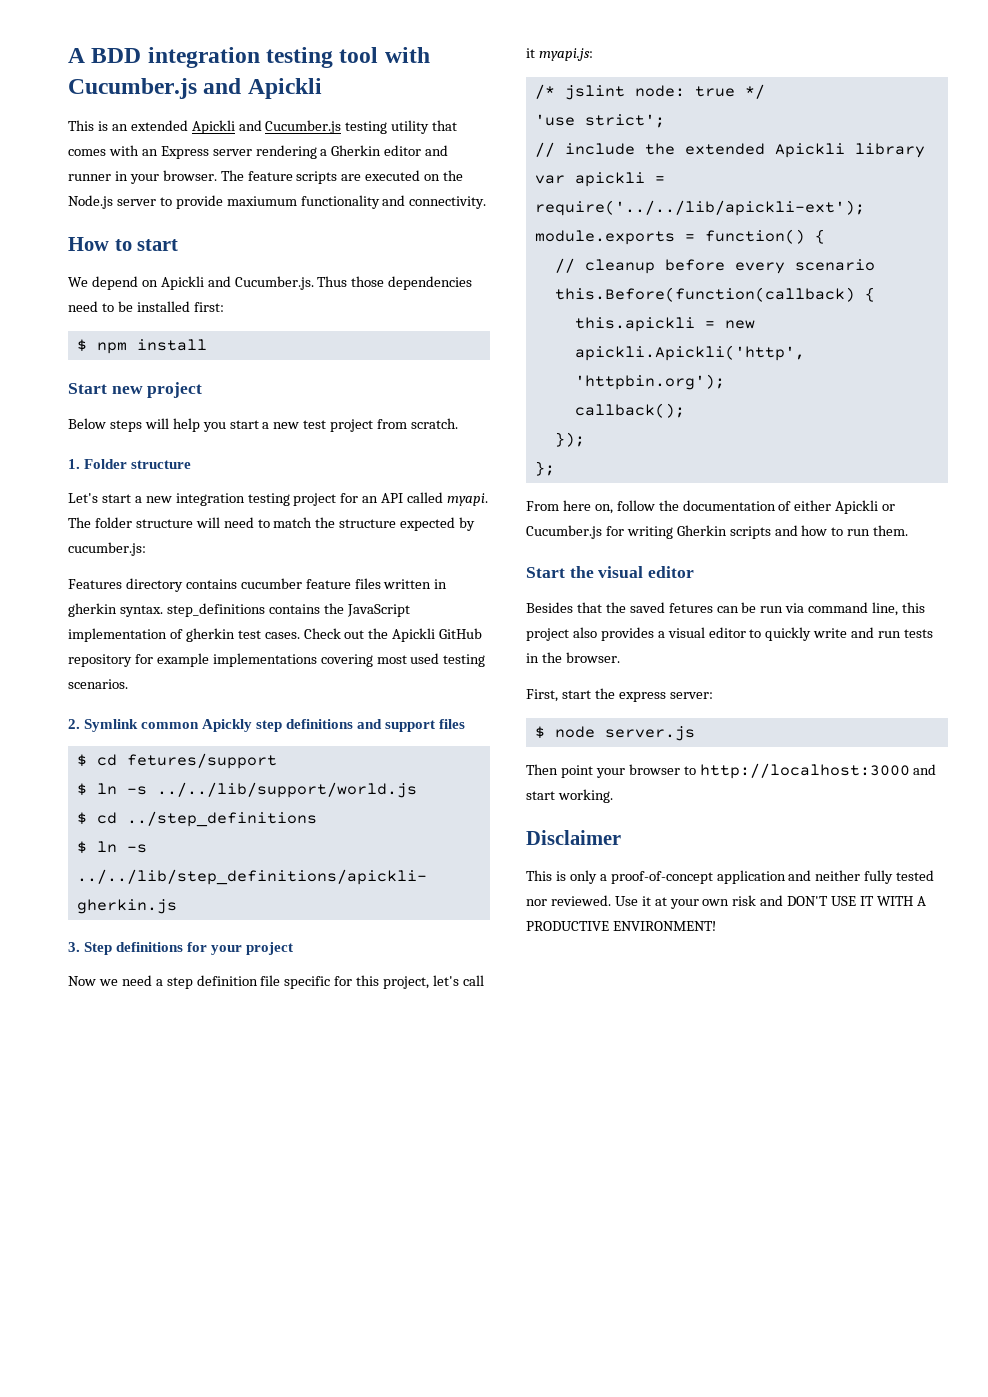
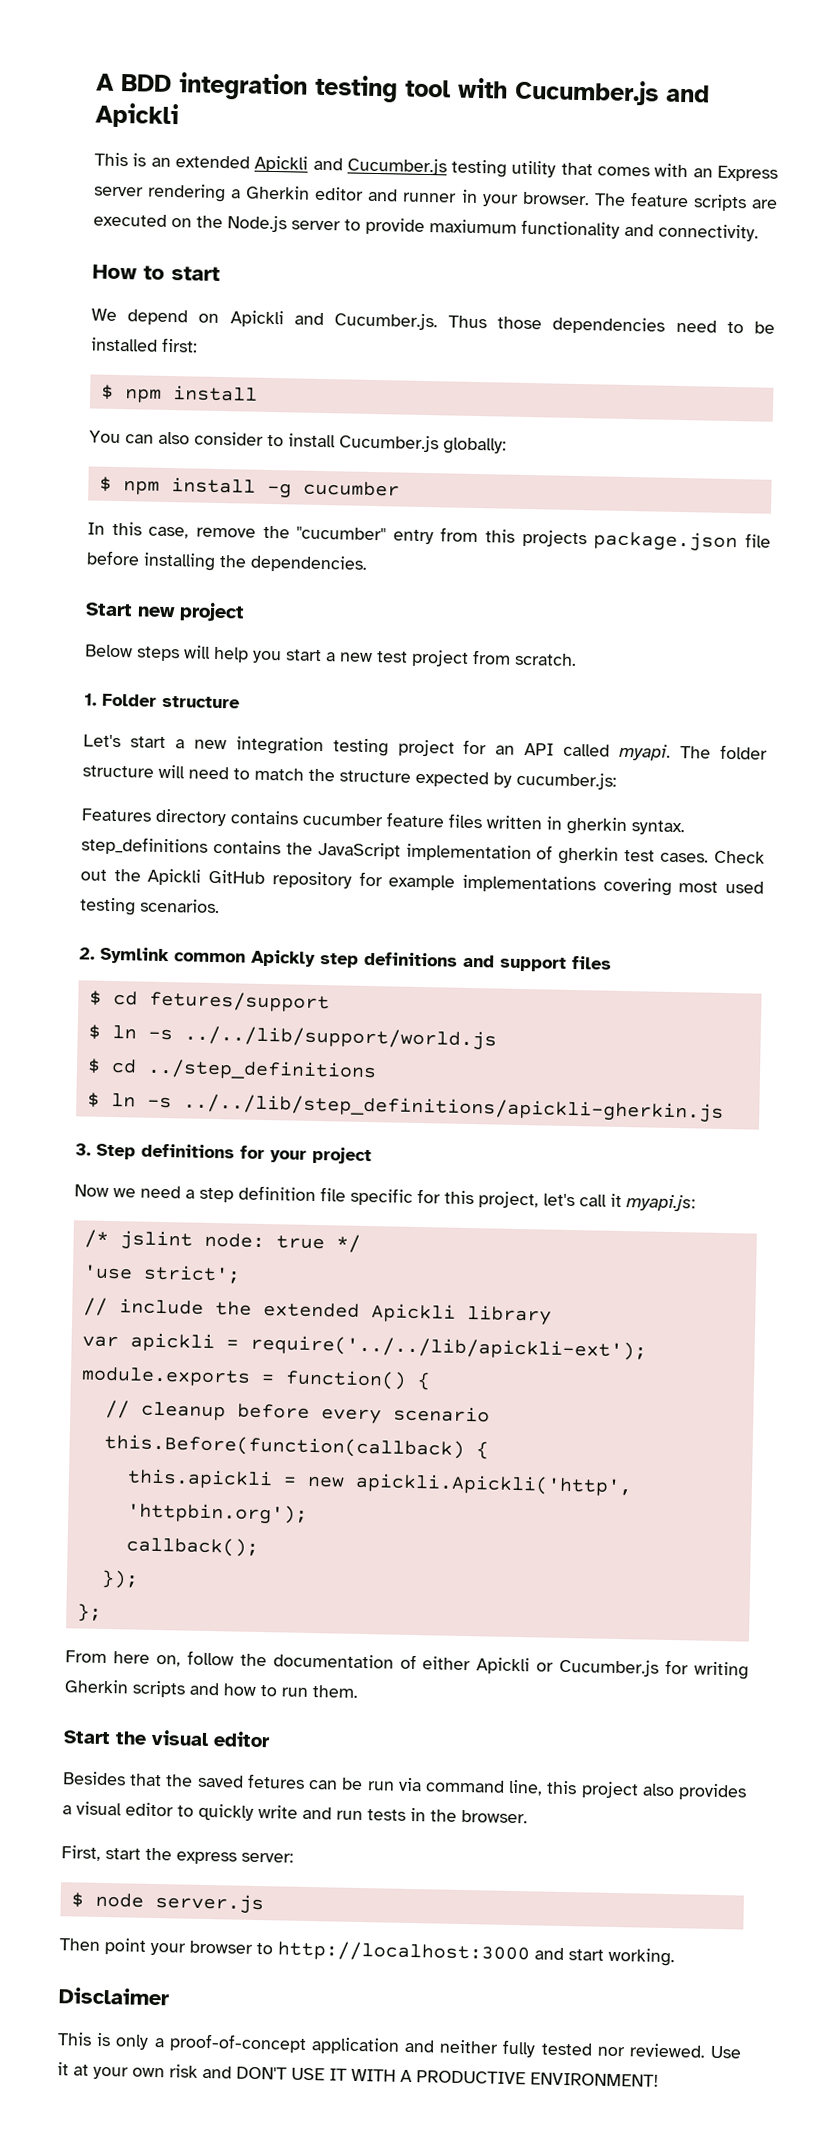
+ You can also consider to install Cucumber.js globally:
+ $ npm install -g cucumber
+ In this case, remove the "cucumber" entry from this projects package.json file before installing the dependencies.

